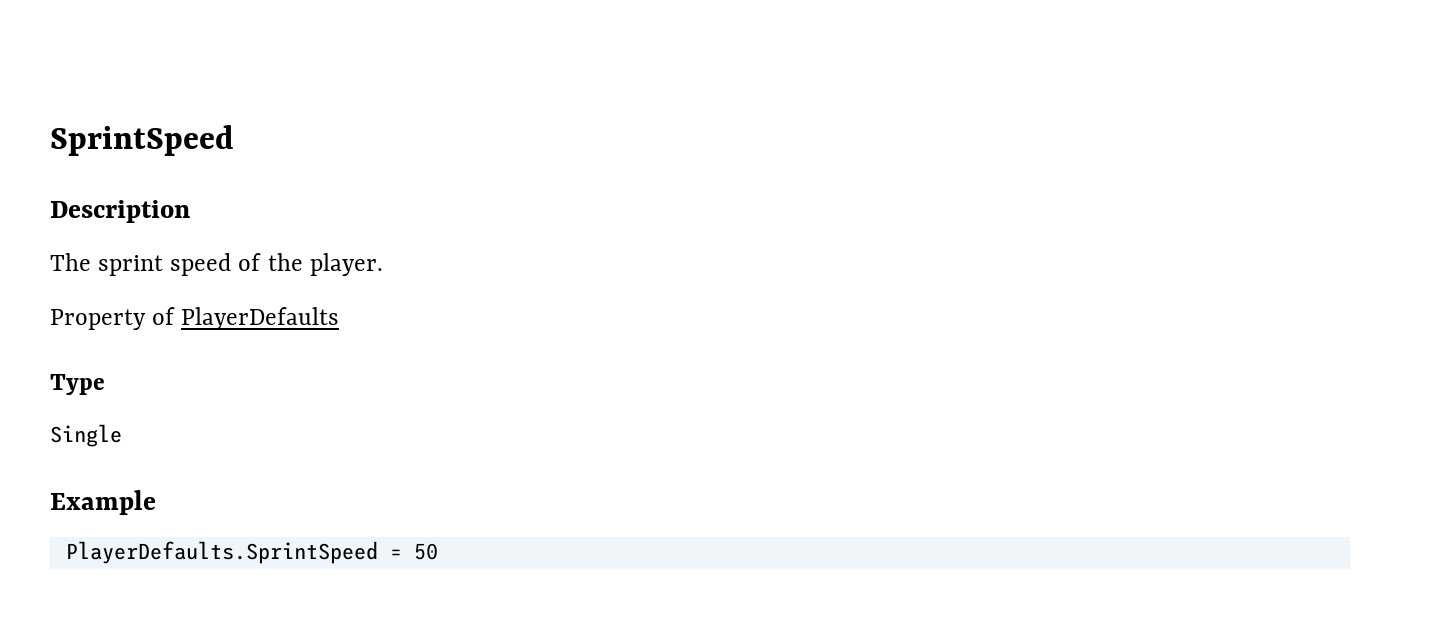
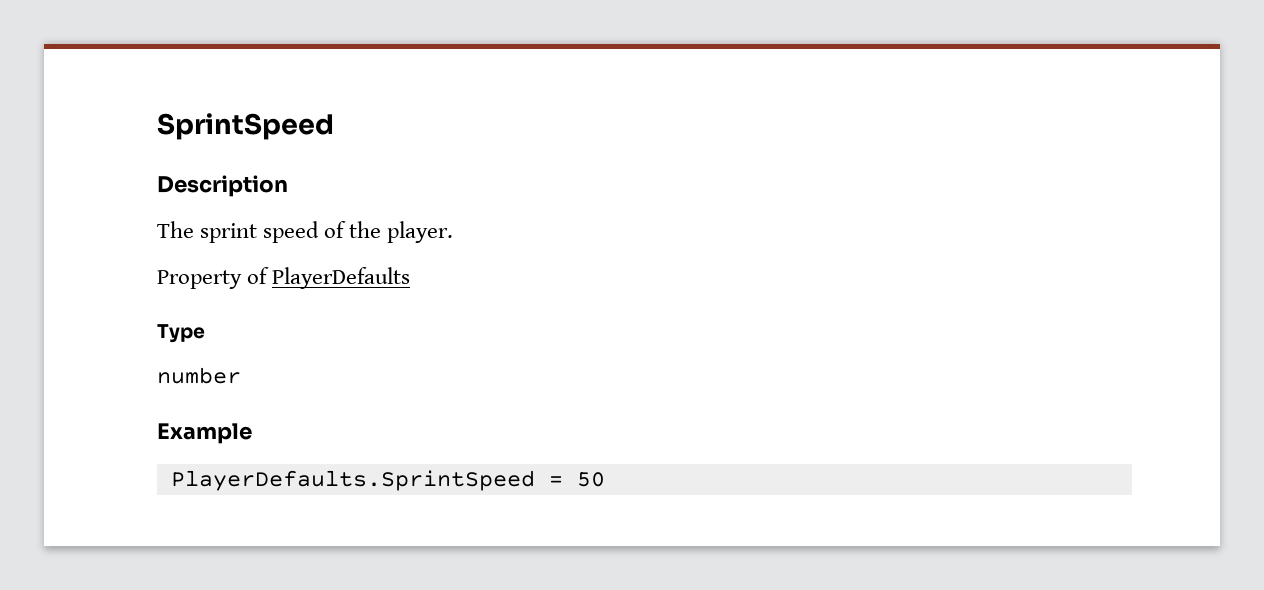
- Single
+ number

